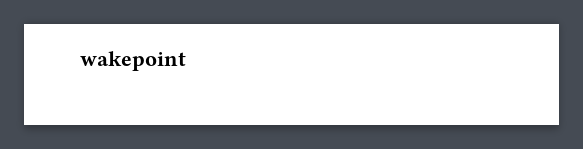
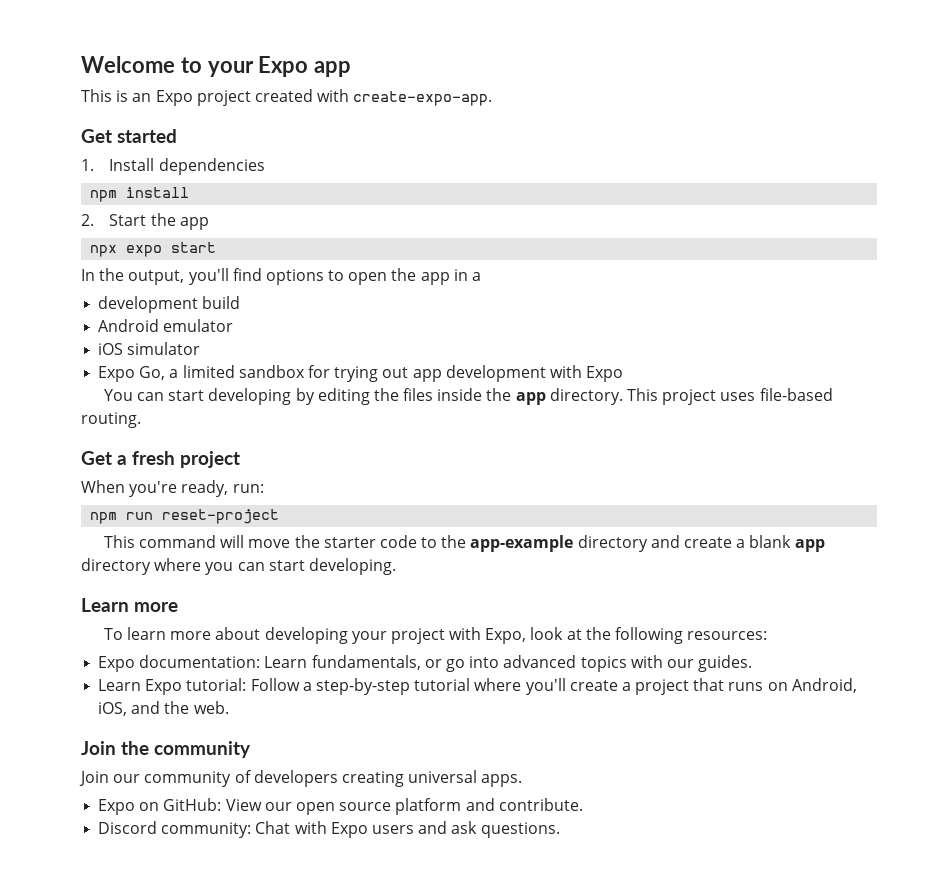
- wakepoint
+ Welcome to your Expo app
+ This is an Expo project created with create-expo-app.
+ Get started
+ 1. Install dependencies
+ npm install
+ 2. Start the app
+ npx expo start
+ In the output, you'll find options to open the app in a
+ development build
+ Android emulator
+ iOS simulator
+ Expo Go, a limited sandbox for trying out app development with Expo
+ You can start developing by editing the files inside the app directory. This project uses file-based routing.
+ Get a fresh project
+ When you're ready, run:
+ npm run reset-project
+ This command will move the starter code to the app-example directory and create a blank app directory where you can start developing.
+ Learn more
+ To learn more about developing your project with Expo, look at the following resources:
+ Expo documentation: Learn fundamentals, or go into advanced topics with our guides.
+ Learn Expo tutorial: Follow a step-by-step tutorial where you'll create a project that runs on Android, iOS, and the web.
+ Join the community
+ Join our community of developers creating universal apps.
+ Expo on GitHub: View our open source platform and contribute.
+ Discord community: Chat with Expo users and ask questions.

